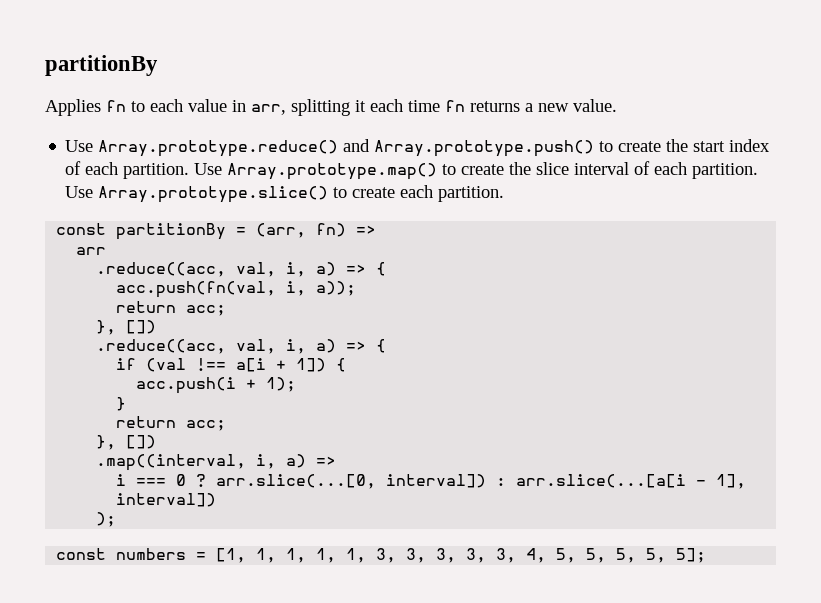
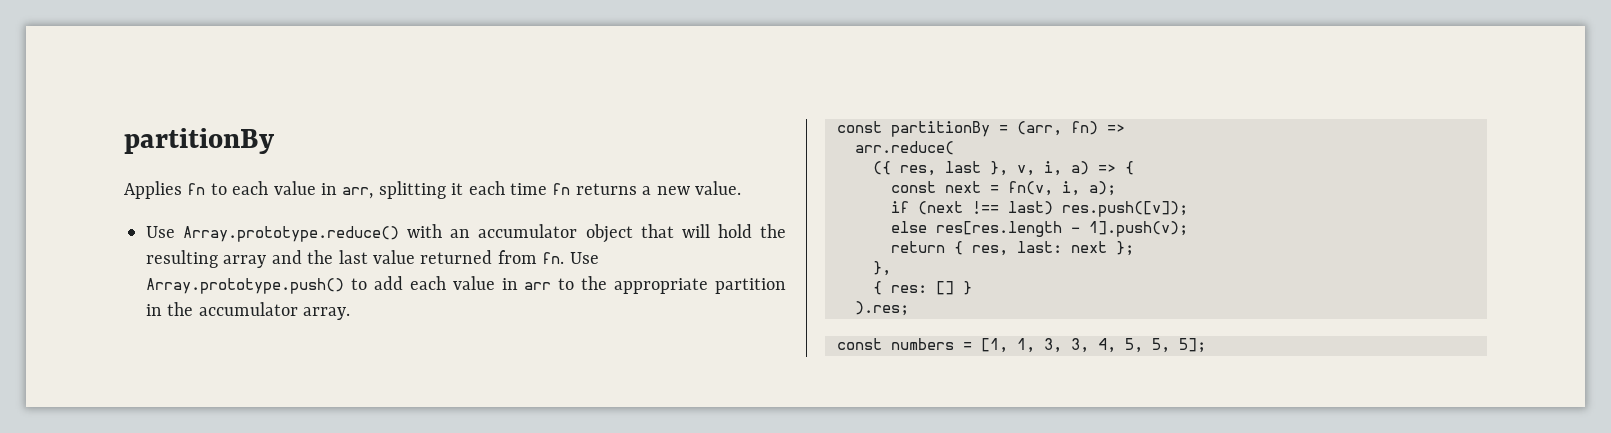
- Use Array.prototype.reduce() and Array.prototype.push() to create the start index of each partition. Use Array.prototype.map() to create the slice interval of each partition. Use Array.prototype.slice() to create each partition.
+ Use Array.prototype.reduce() with an accumulator object that will hold the resulting array and the last value returned from fn. Use Array.prototype.push() to add each value in arr to the appropriate partition in the accumulator array.
- arr
- .reduce((acc, val, i, a) => {
- acc.push(fn(val, i, a));
- return acc;
- }, [])
- .reduce((acc, val, i, a) => {
- if (val !== a[i + 1]) {
- acc.push(i + 1);
- }
- return acc;
- }, [])
- .map((interval, i, a) =>
- i === 0 ? arr.slice(...[0, interval]) : arr.slice(...[a[i - 1], interval])
- );
+ arr.reduce(
+ ({ res, last }, v, i, a) => {
+ const next = fn(v, i, a);
+ if (next !== last) res.push([v]);
+ else res[res.length - 1].push(v);
+ return { res, last: next };
+ },
+ { res: [] }
+ ).res;
- const numbers = [1, 1, 1, 1, 1, 3, 3, 3, 3, 3, 4, 5, 5, 5, 5, 5];
+ const numbers = [1, 1, 3, 3, 4, 5, 5, 5];

